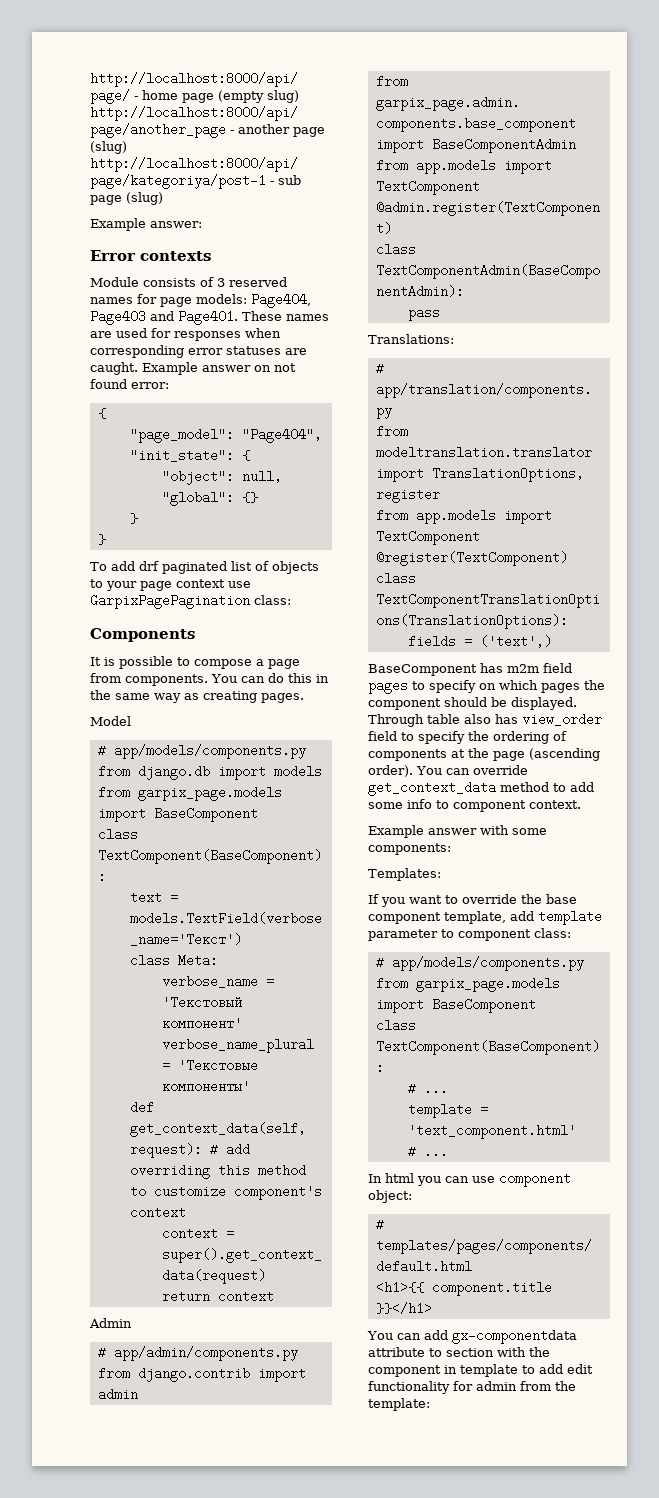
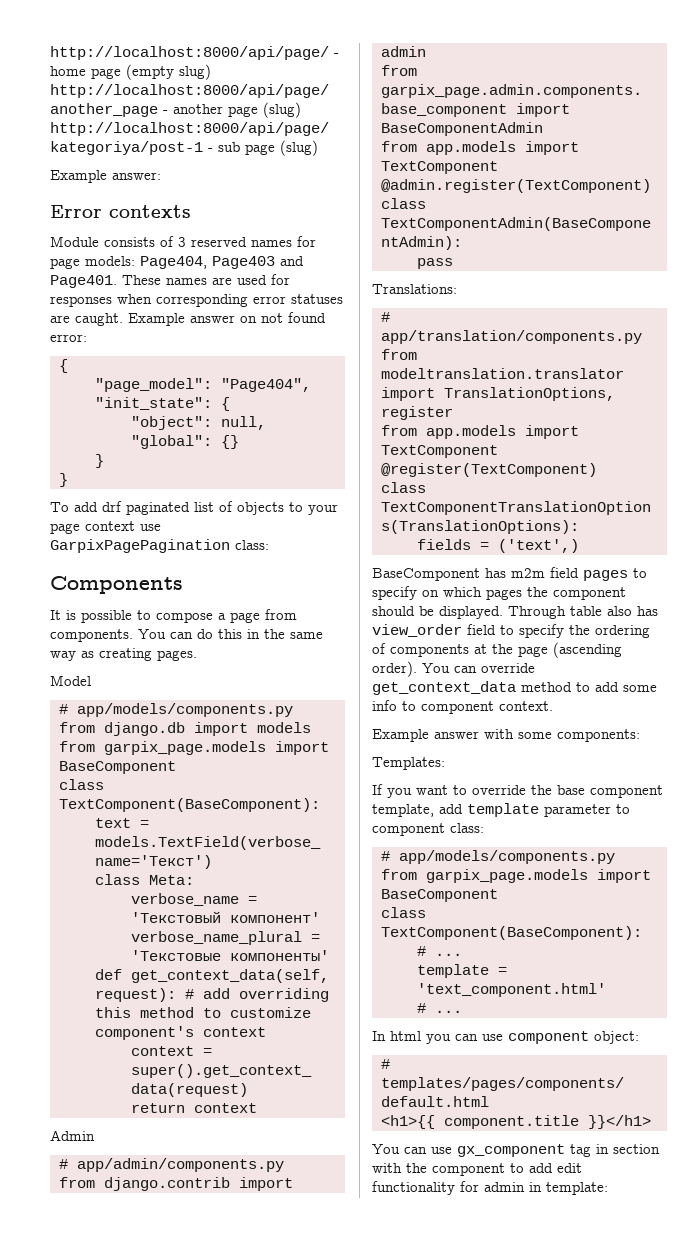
- You can add gx-componentdata attribute to section with the component in template to add edit functionality for admin from the template:
+ You can use gx_component tag in section with the component to add edit functionality for admin in template:

